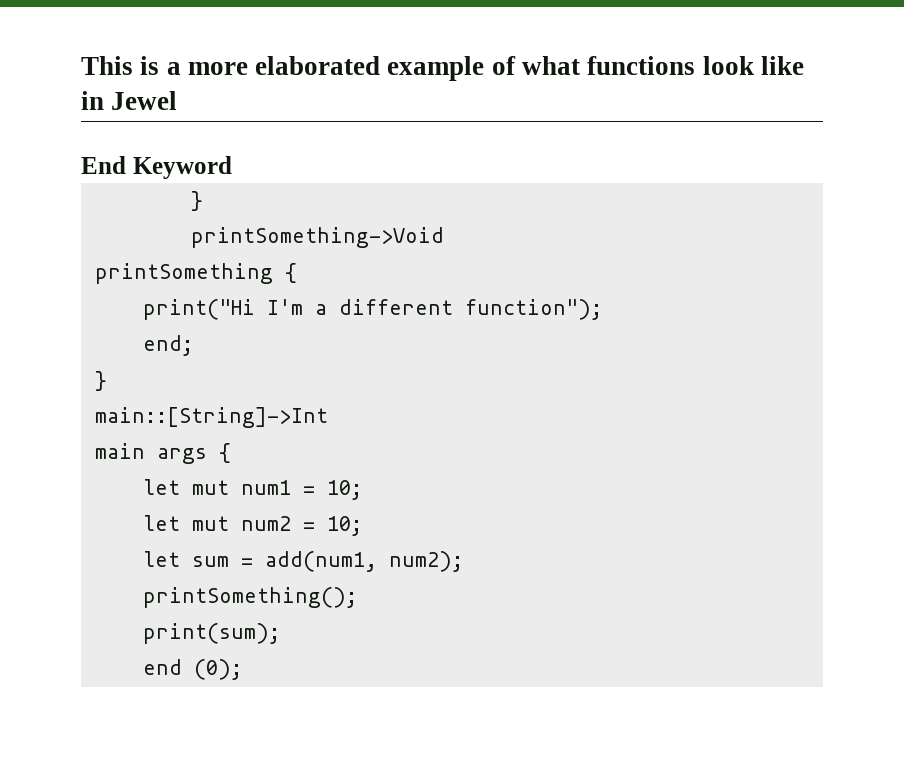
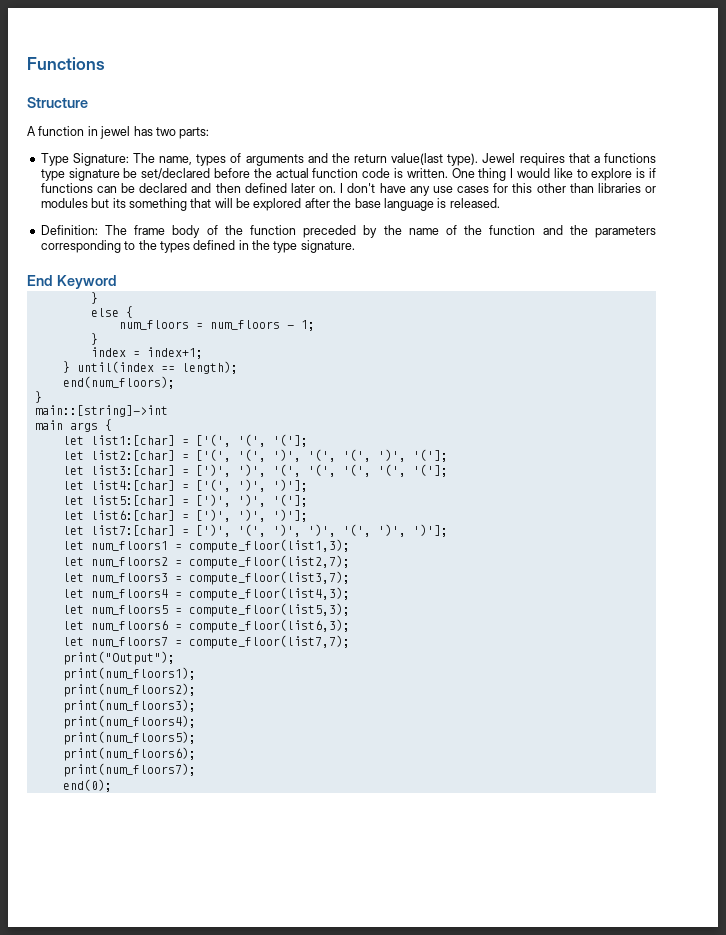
- This is a more elaborated example of what functions look like in Jewel
+ Functions
+ Structure
+ A function in jewel has two parts:
+ Type Signature: The name, types of arguments and the return value(last type). Jewel requires that a functions type signature be set/declared before the actual function code is written. One thing I would like to explore is if functions can be declared and then defined later on. I don't have any use cases for this other than libraries or modules but its something that will be explored after the base language is released.
+ Definition: The frame body of the function preceded by the name of the function and the parameters corresponding to the types defined in the type signature.
- printSomething->Void
- printSomething {
- print("Hi I'm a different function");
- end;
+ else {
+ num_floors = num_floors - 1;
  }
- main::[String]->Int
+ index = index+1;
+ } until(index == length);
+ end(num_floors);
+ }
+ main::[string]->int
  main args {
- let mut num1 = 10;
- let mut num2 = 10;
- let sum = add(num1, num2);
- printSomething();
- print(sum);
- end (0);
+ let list1:[char] = ['(', '(', '('];
+ let list2:[char] = ['(', '(', ')', '(', '(', ')', '('];
+ let list3:[char] = [')', ')', '(', '(', '(', '(', '('];
+ let list4:[char] = ['(', ')', ')'];
+ let list5:[char] = [')', ')', '('];
+ let list6:[char] = [')', ')', ')'];
+ let list7:[char] = [')', '(', ')', ')', '(', ')', ')'];
+ let num_floors1 = compute_floor(list1,3);
+ let num_floors2 = compute_floor(list2,7);
+ let num_floors3 = compute_floor(list3,7);
+ let num_floors4 = compute_floor(list4,3);
+ let num_floors5 = compute_floor(list5,3);
+ let num_floors6 = compute_floor(list6,3);
+ let num_floors7 = compute_floor(list7,7);
+ print("Output");
+ print(num_floors1);
+ print(num_floors2);
+ print(num_floors3);
+ print(num_floors4);
+ print(num_floors5);
+ print(num_floors6);
+ print(num_floors7);
+ end(0);

